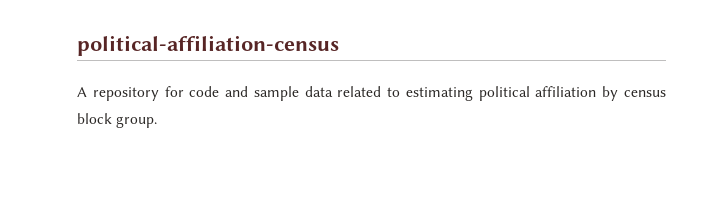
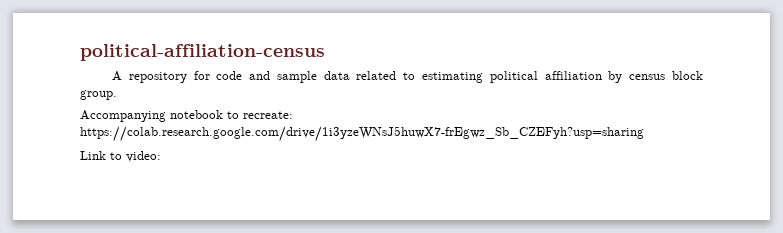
+ Accompanying notebook to recreate: https://colab.research.google.com/drive/1i3yzeWNsJ5huwX7-frEgwz_Sb_CZEFyh?usp=sharing
+ Link to video:

